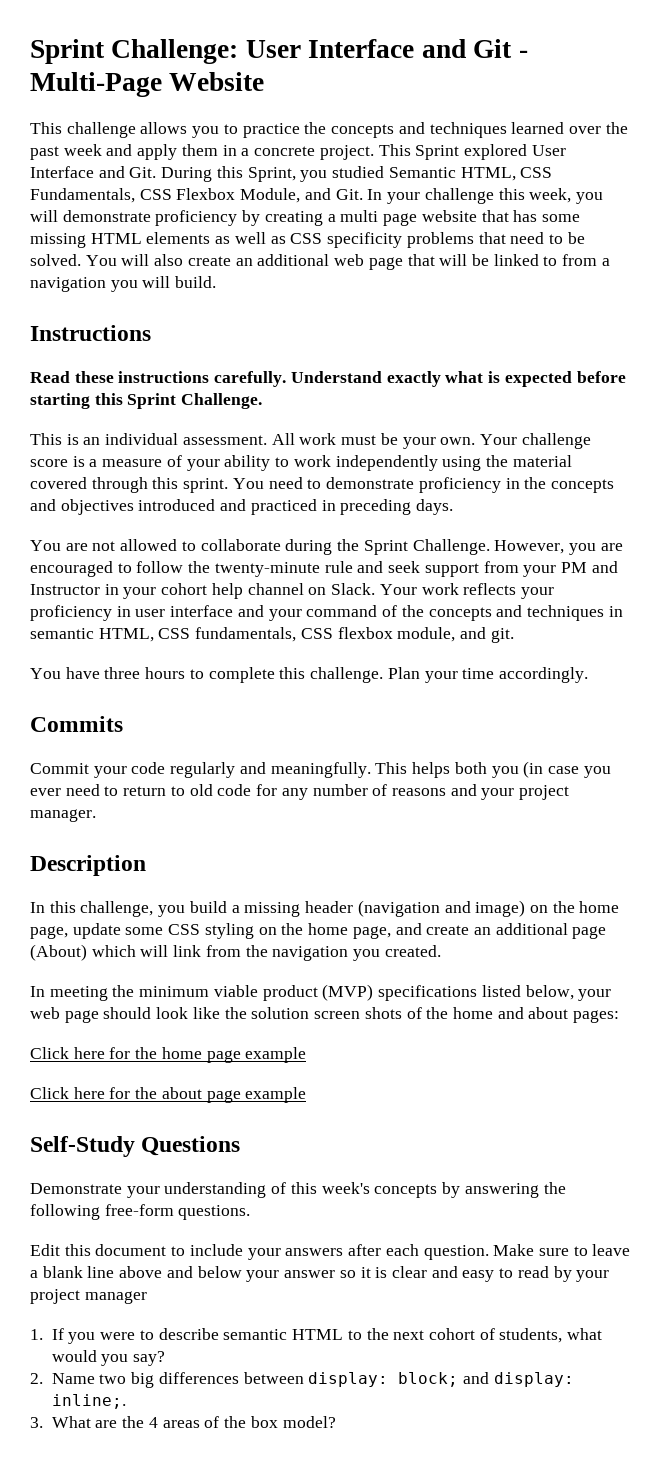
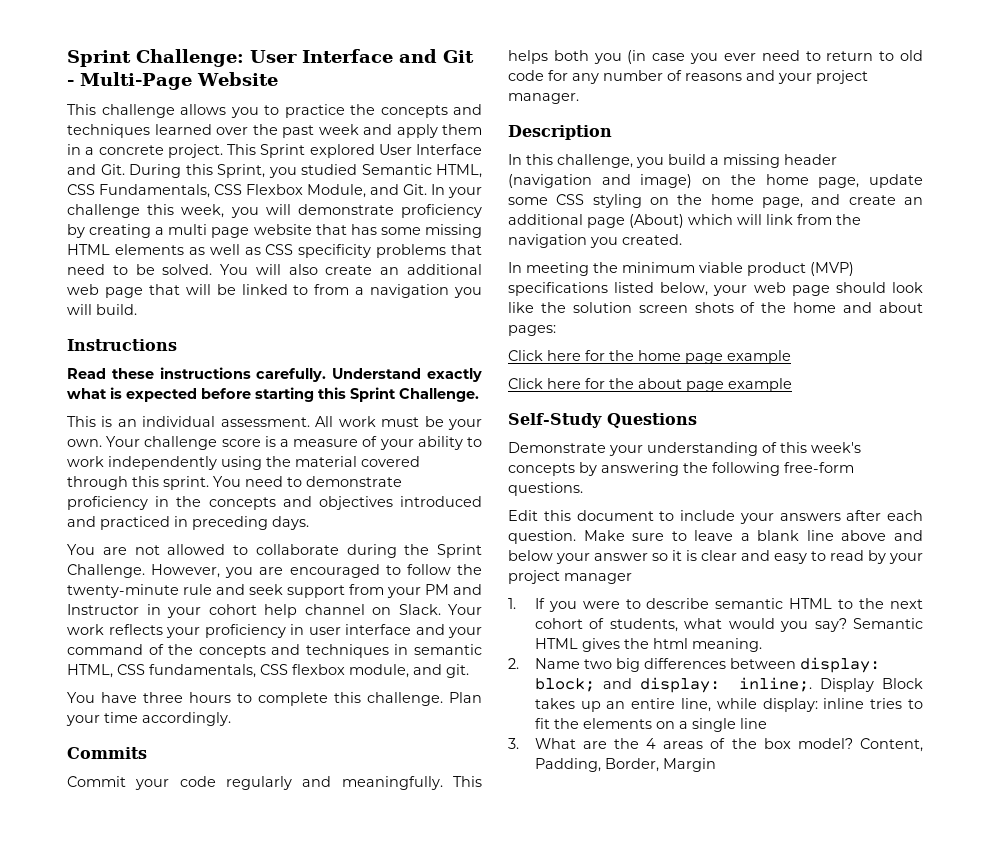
+ Semantic HTML gives the html meaning.
+ Display Block takes up an entire line, while display: inline tries to fit the elements on a single line
+ Content, Padding, Border, Margin

